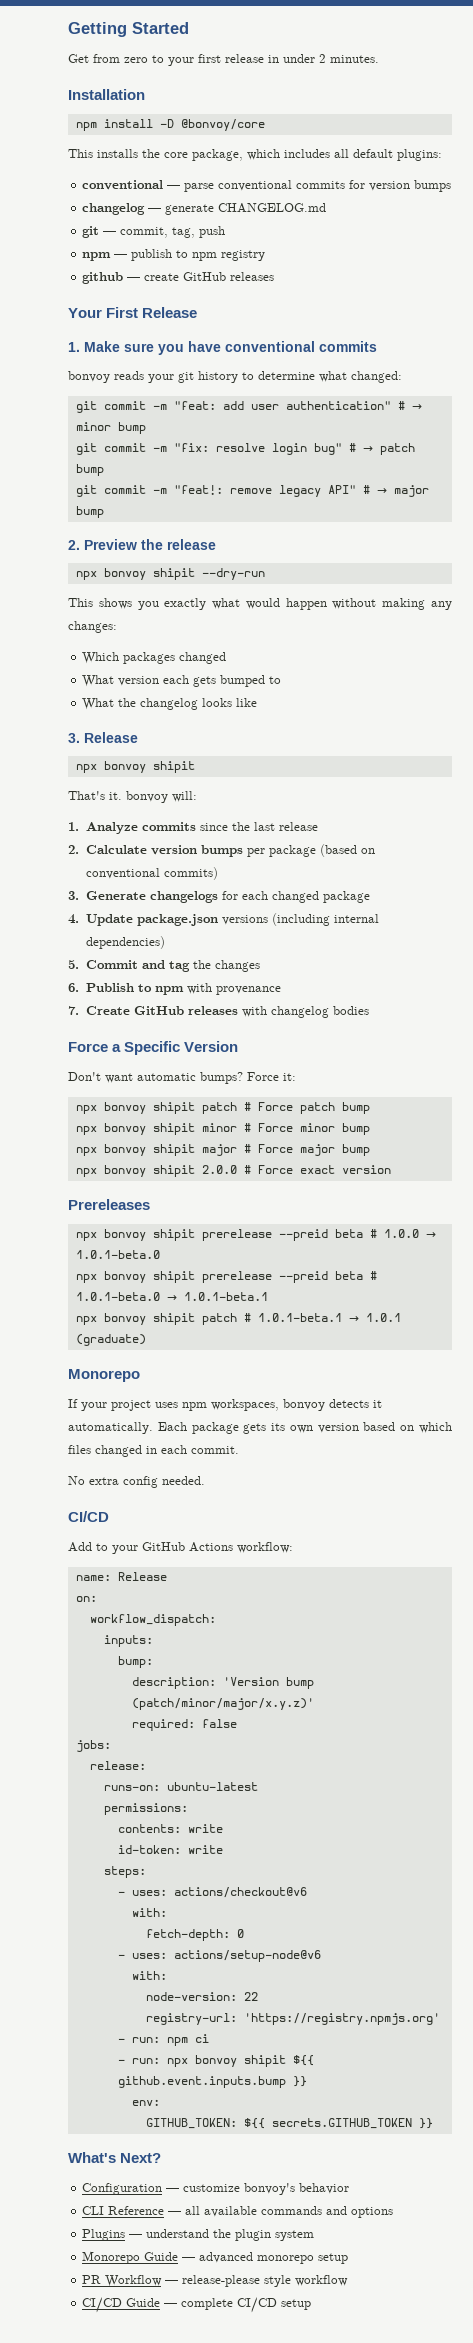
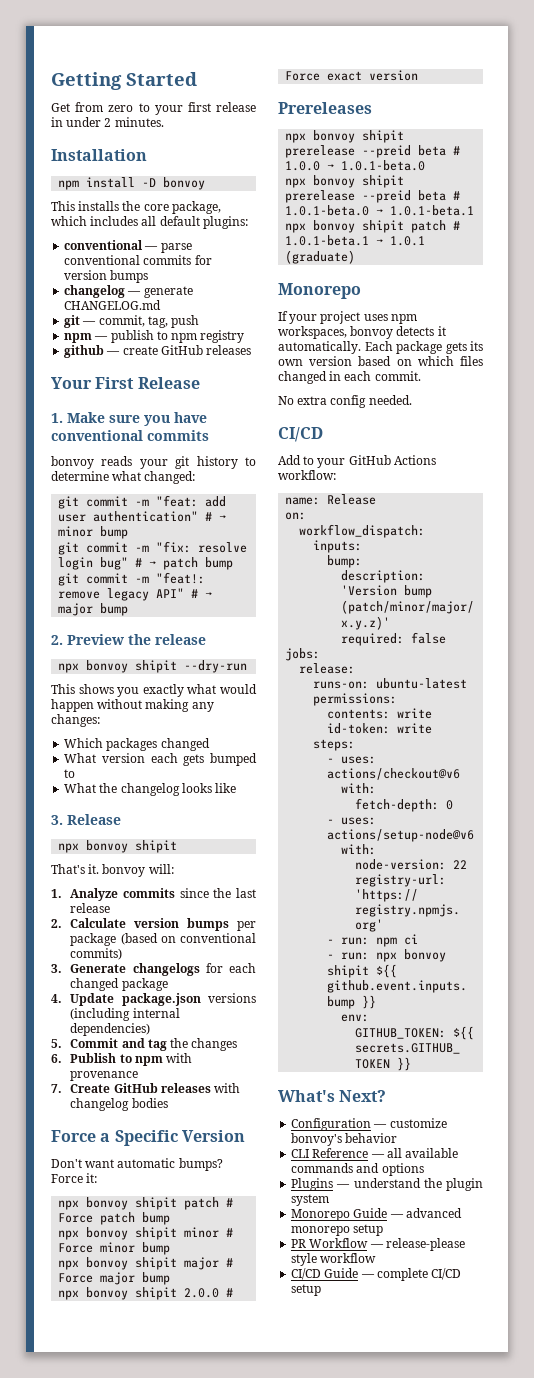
- npm install -D @bonvoy/core
+ npm install -D bonvoy

